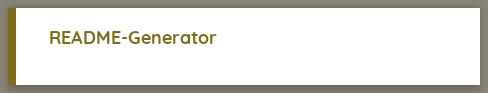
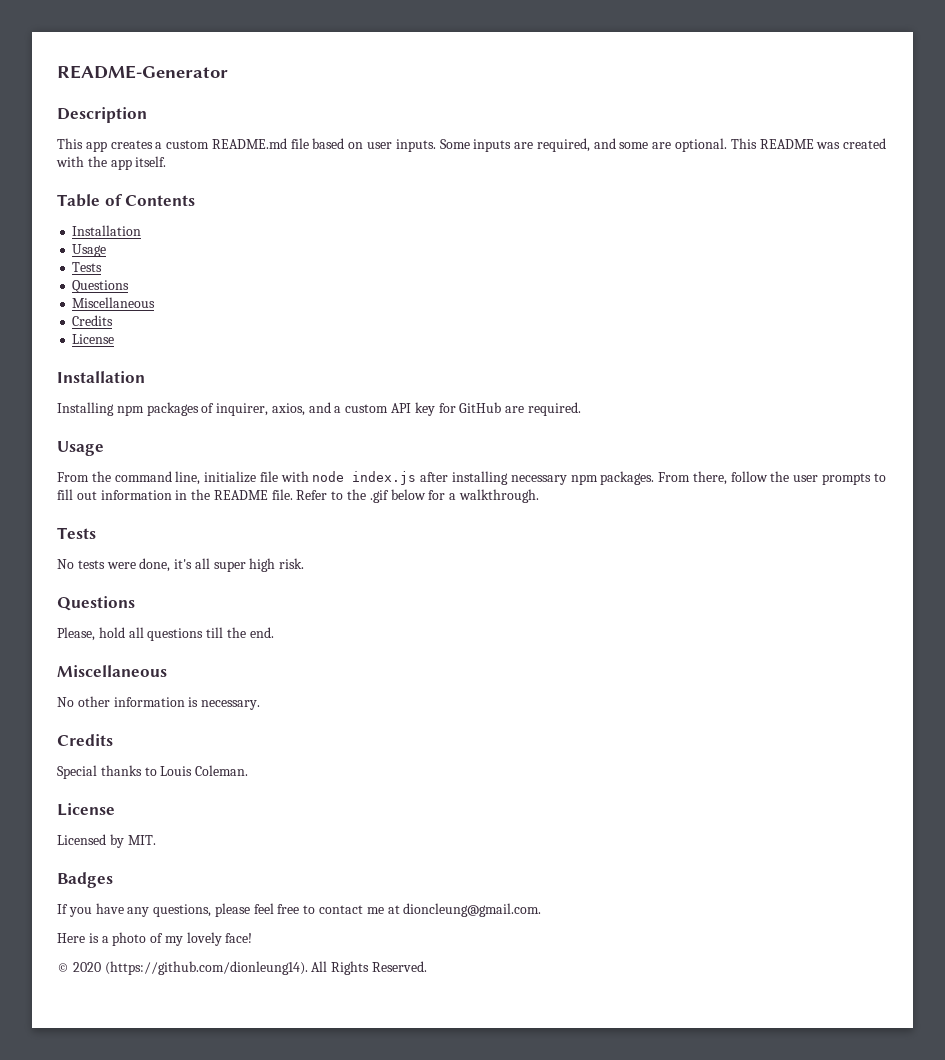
+ Description
+ This app creates a custom README.md file based on user inputs. Some inputs are required, and some are optional. This README was created with the app itself.
+ Table of Contents
+ Installation
+ Usage
+ Tests
+ Questions
+ Miscellaneous
+ Credits
+ License
+ Installation
+ Installing npm packages of inquirer, axios, and a custom API key for GitHub are required.
+ Usage
+ From the command line, initialize file with node index.js after installing necessary npm packages. From there, follow the user prompts to fill out information in the README file. Refer to the .gif below for a walkthrough.
+ Tests
+ No tests were done, it's all super high risk.
+ Questions
+ Please, hold all questions till the end.
+ Miscellaneous
+ No other information is necessary.
+ Credits
+ Special thanks to Louis Coleman.
+ License
+ Licensed by MIT.
+ Badges
+ If you have any questions, please feel free to contact me at dioncleung@gmail.com.
+ Here is a photo of my lovely face!
+ © 2020 (https://github.com/dionleung14). All Rights Reserved.

